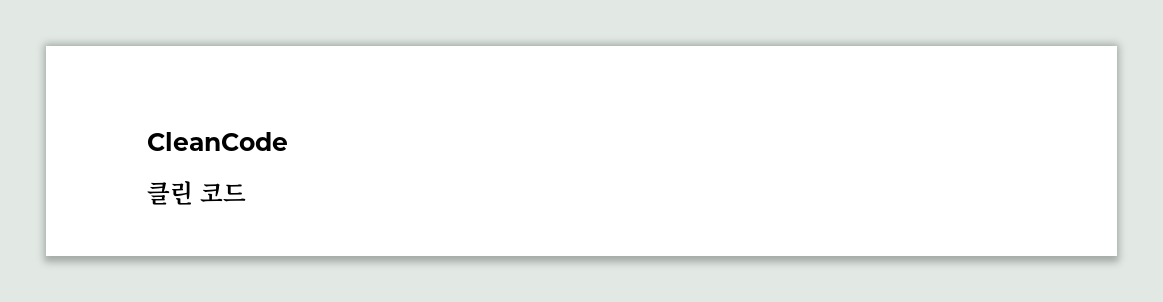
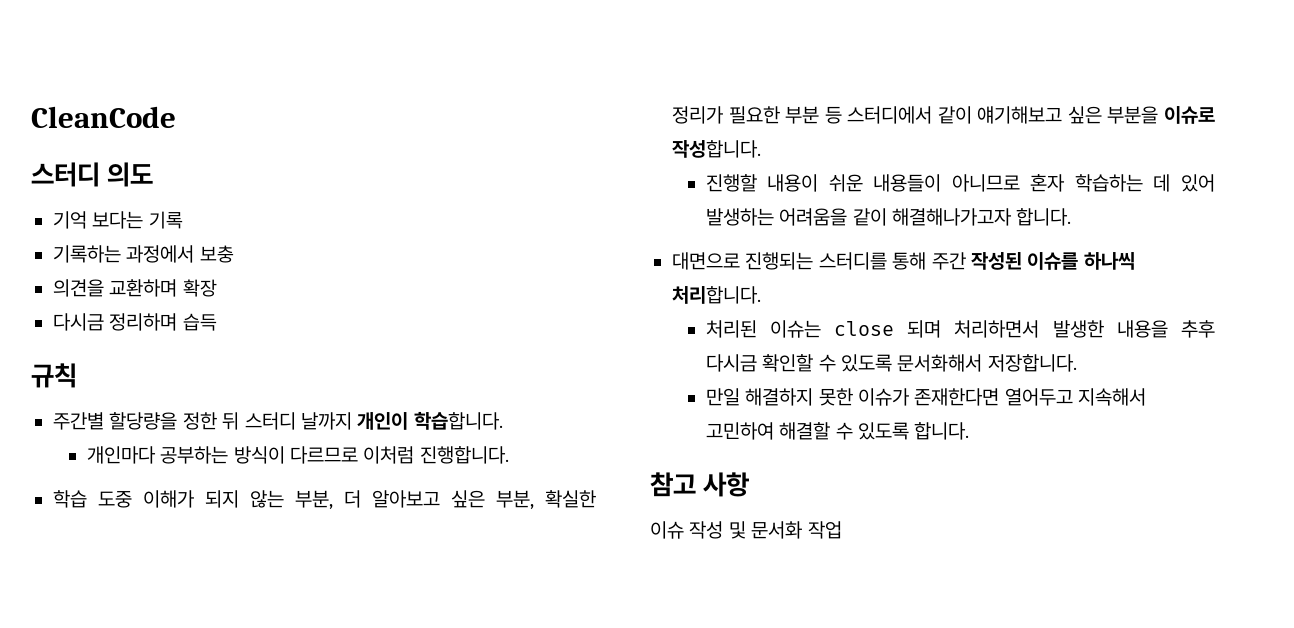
- 클린 코드
+ 스터디 의도
+ 기억 보다는 기록
+ 기록하는 과정에서 보충
+ 의견을 교환하며 확장
+ 다시금 정리하며 습득
+ 규칙
+ 주간별 할당량을 정한 뒤 스터디 날까지 개인이 학습합니다.
+ 개인마다 공부하는 방식이 다르므로 이처럼 진행합니다.
+ 학습 도중 이해가 되지 않는 부분, 더 알아보고 싶은 부분, 확실한 정리가 필요한 부분 등 스터디에서 같이 얘기해보고 싶은 부분을 이슈로 작성합니다.
+ 진행할 내용이 쉬운 내용들이 아니므로 혼자 학습하는 데 있어 발생하는 어려움을 같이 해결해나가고자 합니다.
+ 대면으로 진행되는 스터디를 통해 주간 작성된 이슈를 하나씩 처리합니다.
+ 처리된 이슈는 close 되며 처리하면서 발생한 내용을 추후 다시금 확인할 수 있도록 문서화해서 저장합니다.
+ 만일 해결하지 못한 이슈가 존재한다면 열어두고 지속해서 고민하여 해결할 수 있도록 합니다.
+ 참고 사항
+ 이슈 작성 및 문서화 작업

